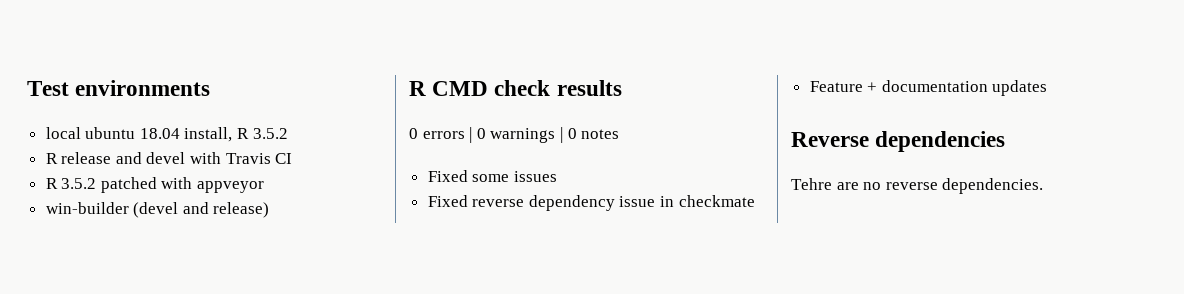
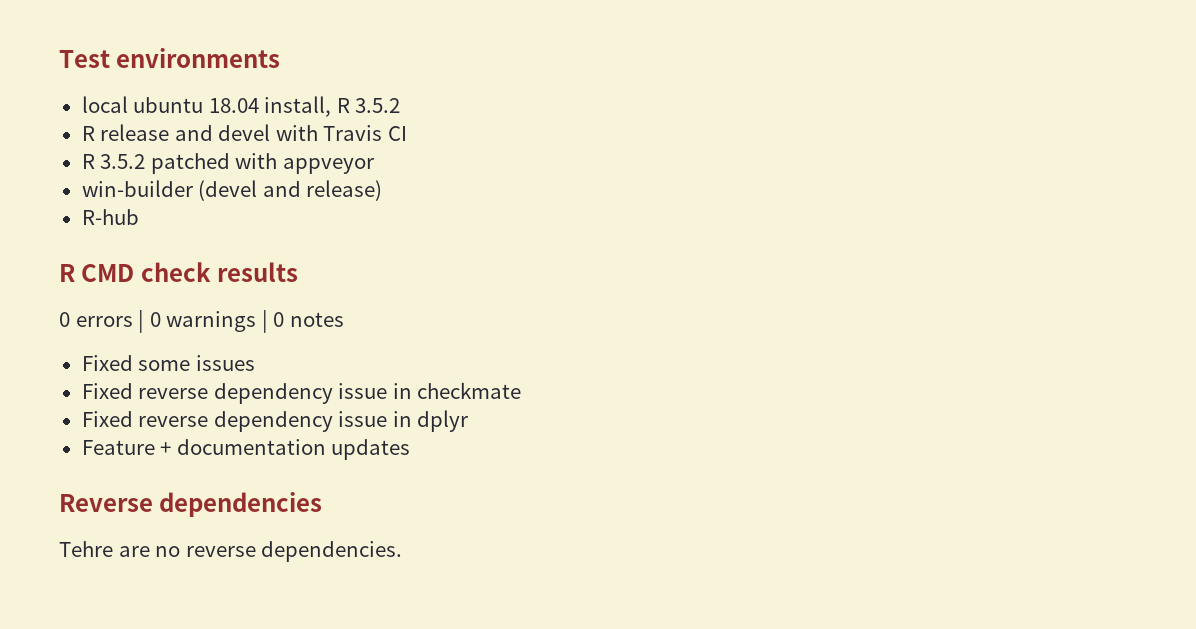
+ R-hub
+ Fixed reverse dependency issue in dplyr

